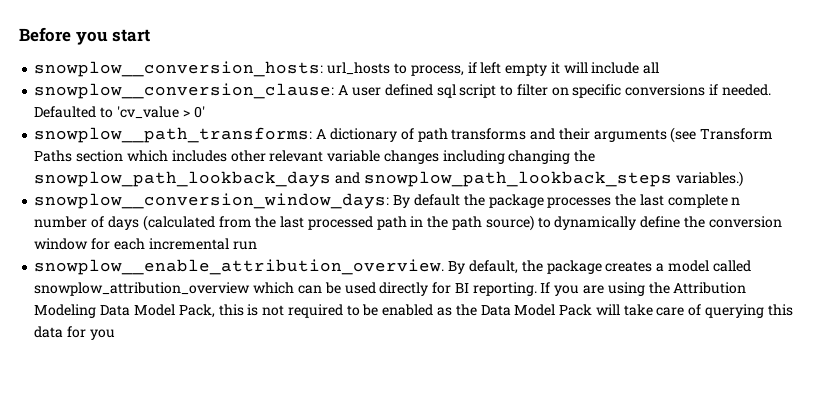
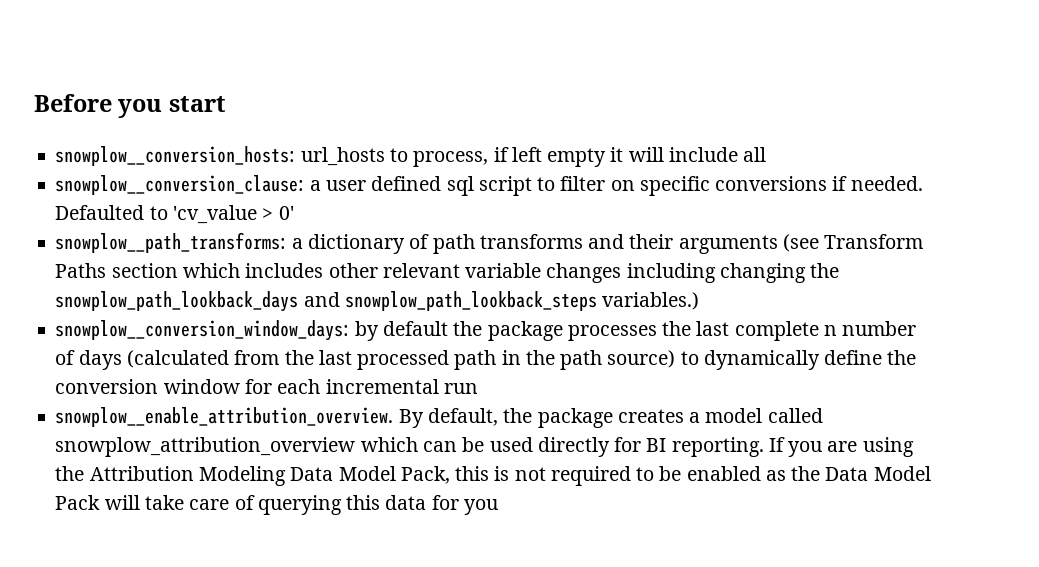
- snowplow__conversion_clause: A user defined sql script to filter on specific conversions if needed.
+ snowplow__conversion_clause: a user defined sql script to filter on specific conversions if needed.
- snowplow__path_transforms: A dictionary of path transforms and their arguments (see Transform Paths section which includes other relevant variable changes including changing the snowplow_path_lookback_days and snowplow_path_lookback_steps variables.)
+ snowplow__path_transforms: a dictionary of path transforms and their arguments (see Transform Paths section which includes other relevant variable changes including changing the snowplow_path_lookback_days and snowplow_path_lookback_steps variables.)
- snowplow__conversion_window_days: By default the package processes the last complete n number of days (calculated from the last processed path in the path source) to dynamically define the conversion window for each incremental run
+ snowplow__conversion_window_days: by default the package processes the last complete n number of days (calculated from the last processed path in the path source) to dynamically define the conversion window for each incremental run

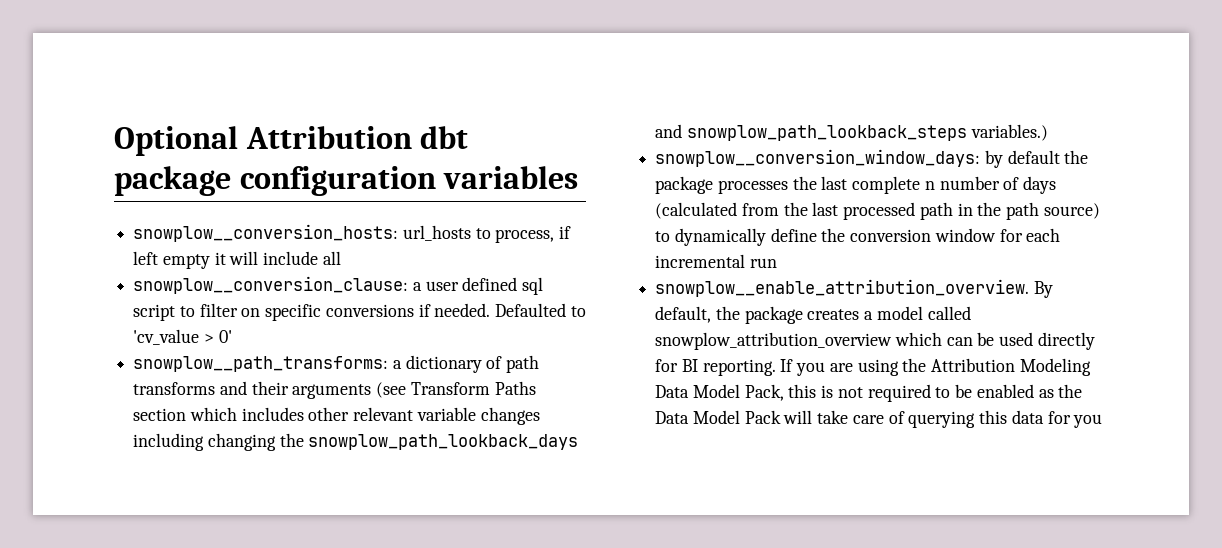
- Before you start
+ Optional Attribution dbt package configuration variables

